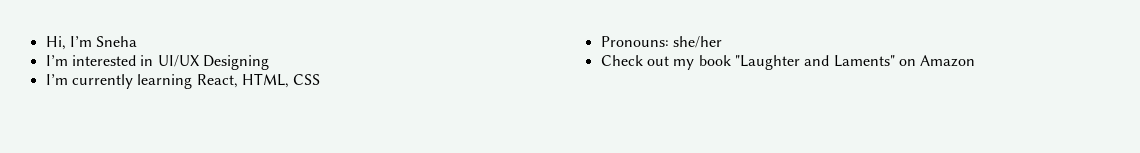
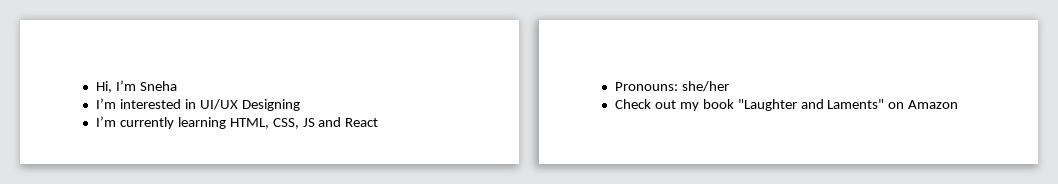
- I’m currently learning React, HTML, CSS
+ I’m currently learning HTML, CSS, JS and React

